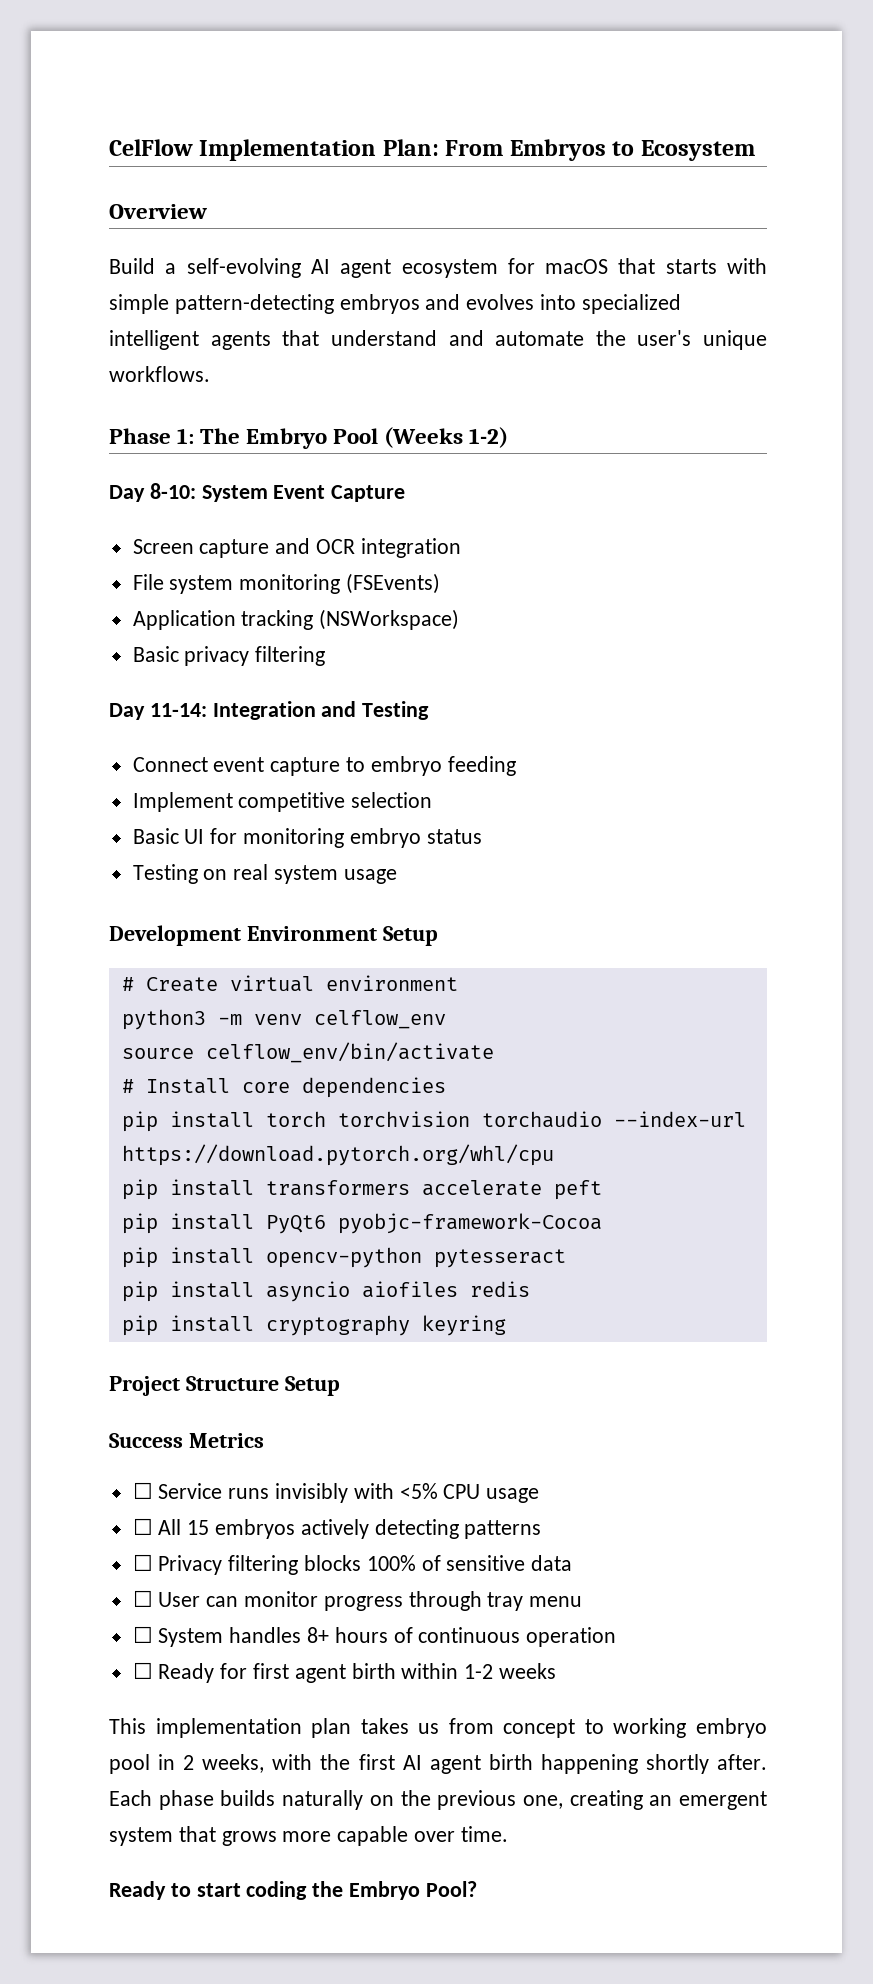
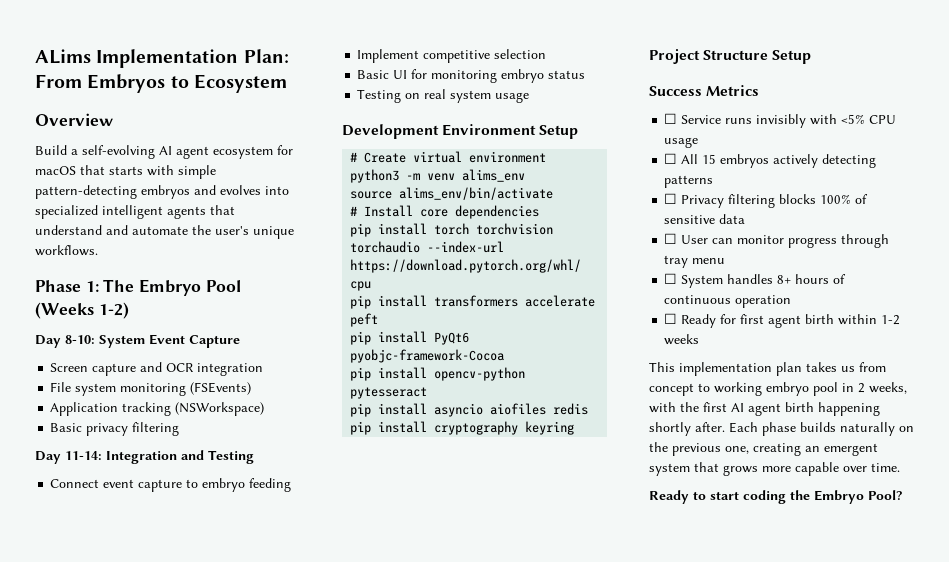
- CelFlow Implementation Plan: From Embryos to Ecosystem
+ ALims Implementation Plan: From Embryos to Ecosystem
- python3 -m venv celflow_env
+ python3 -m venv alims_env
- source celflow_env/bin/activate
+ source alims_env/bin/activate

